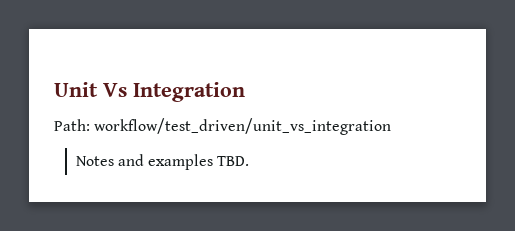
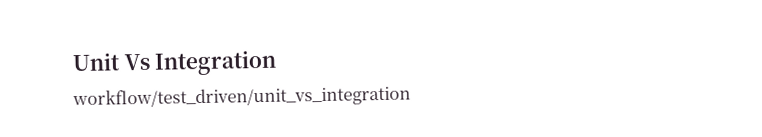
- Path: workflow/test_driven/unit_vs_integration
+ workflow/test_driven/unit_vs_integration
- Notes and examples TBD.

